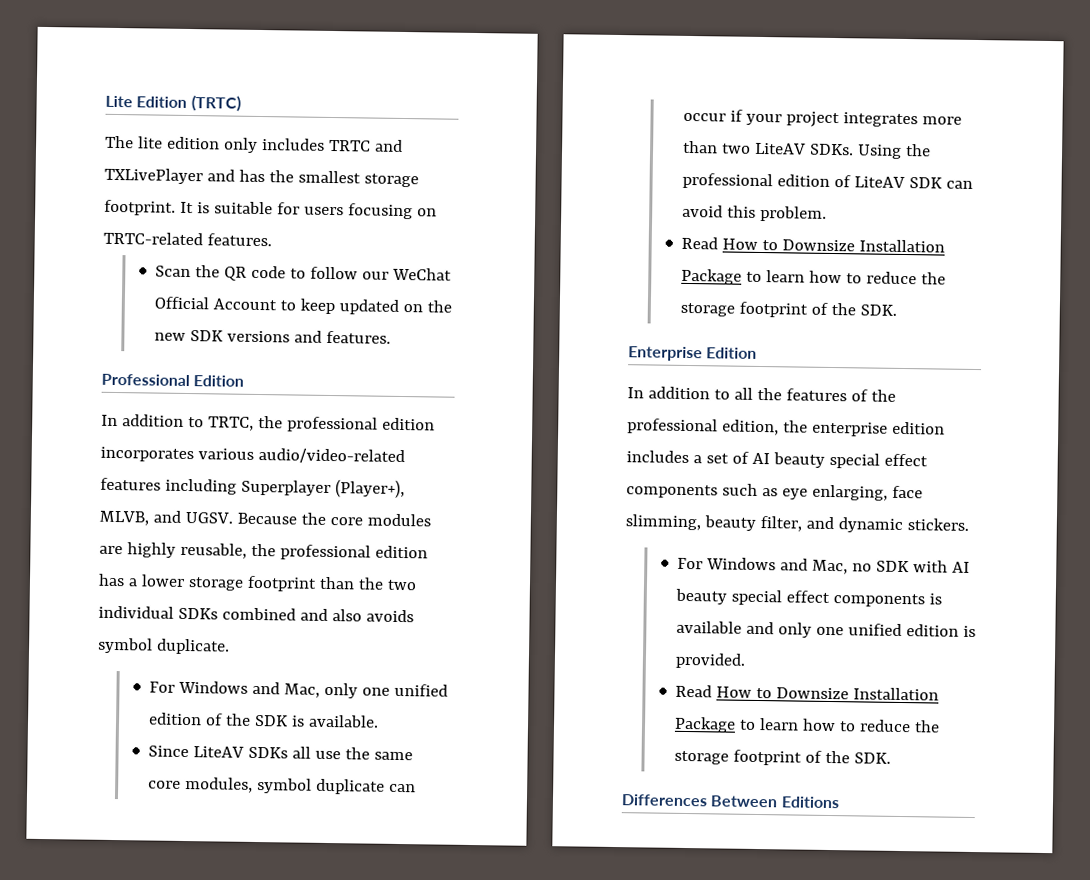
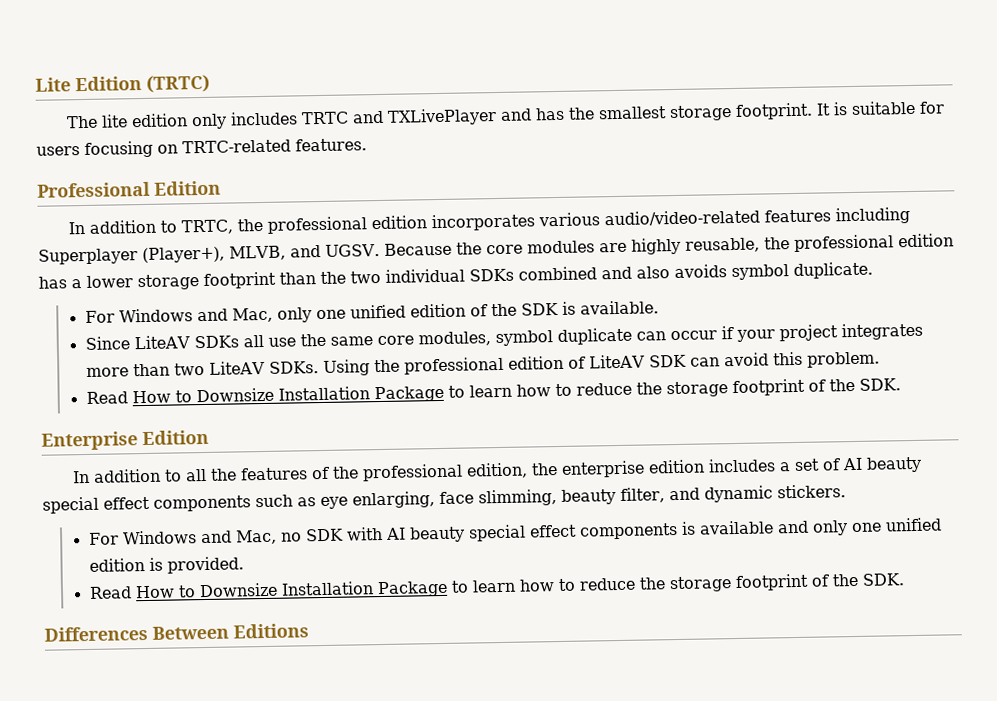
- Scan the QR code to follow our WeChat Official Account to keep updated on the new SDK versions and features.

